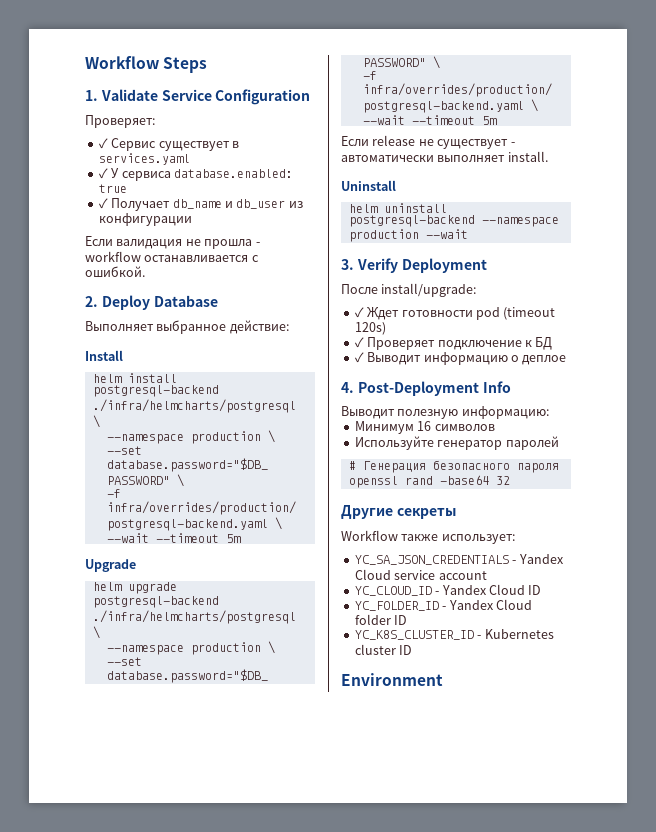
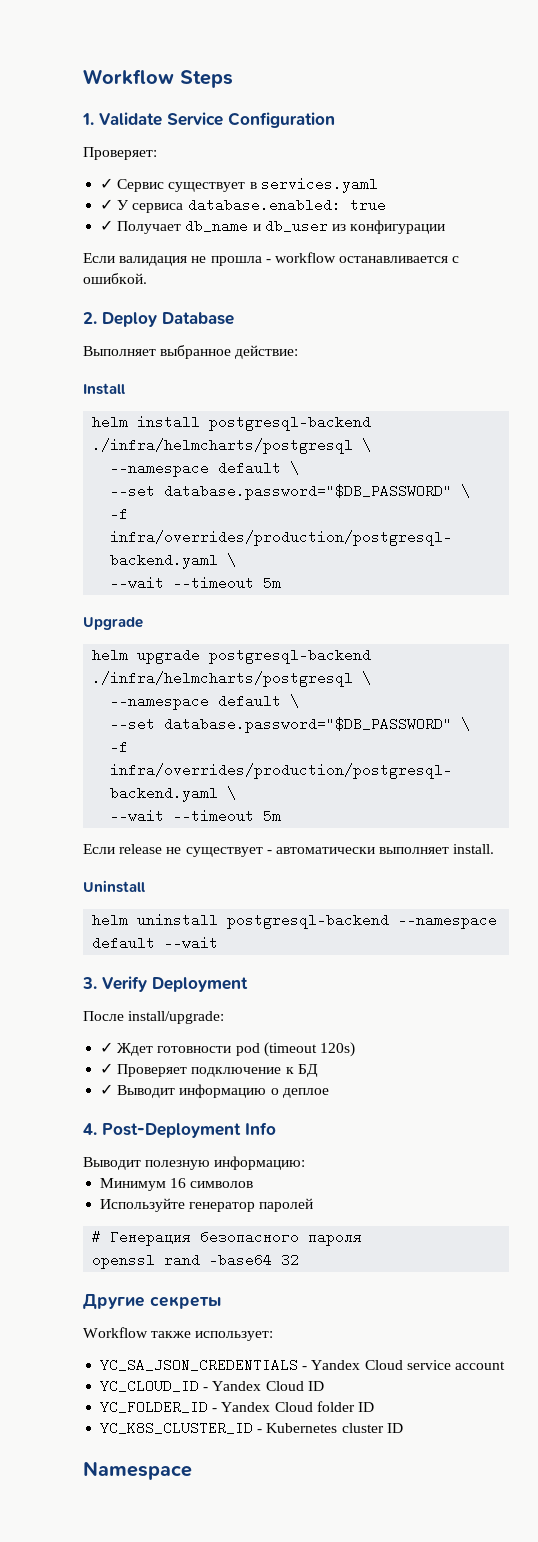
  helm install postgresql-backend ./infra/helmcharts/postgresql \
- --namespace production \
+ --namespace default \
  helm upgrade postgresql-backend ./infra/helmcharts/postgresql \
- --namespace production \
+ --namespace default \
- helm uninstall postgresql-backend --namespace production --wait
+ helm uninstall postgresql-backend --namespace default --wait
- Environment
+ Namespace

